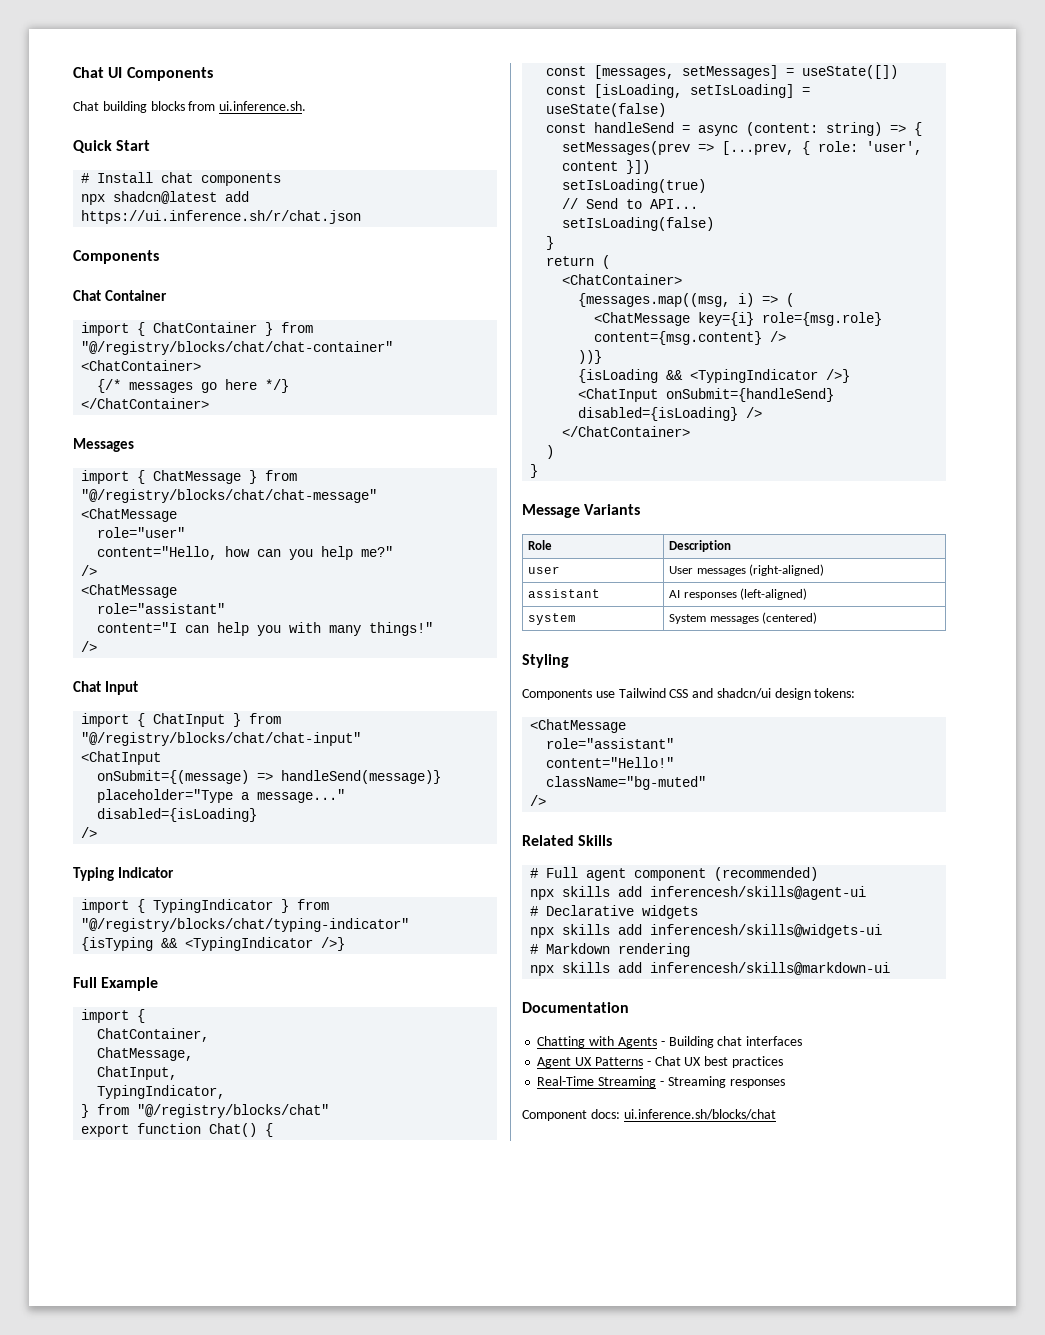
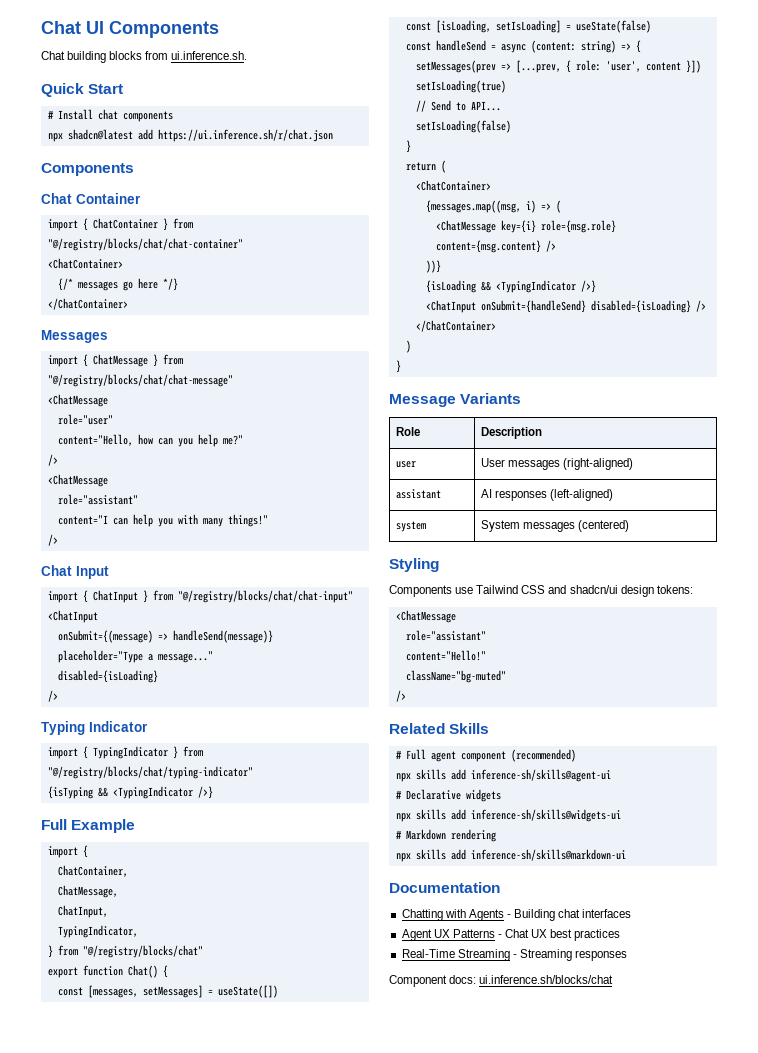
- npx skills add inferencesh/skills@agent-ui
+ npx skills add inference-sh/skills@agent-ui
- npx skills add inferencesh/skills@widgets-ui
+ npx skills add inference-sh/skills@widgets-ui
- npx skills add inferencesh/skills@markdown-ui
+ npx skills add inference-sh/skills@markdown-ui

